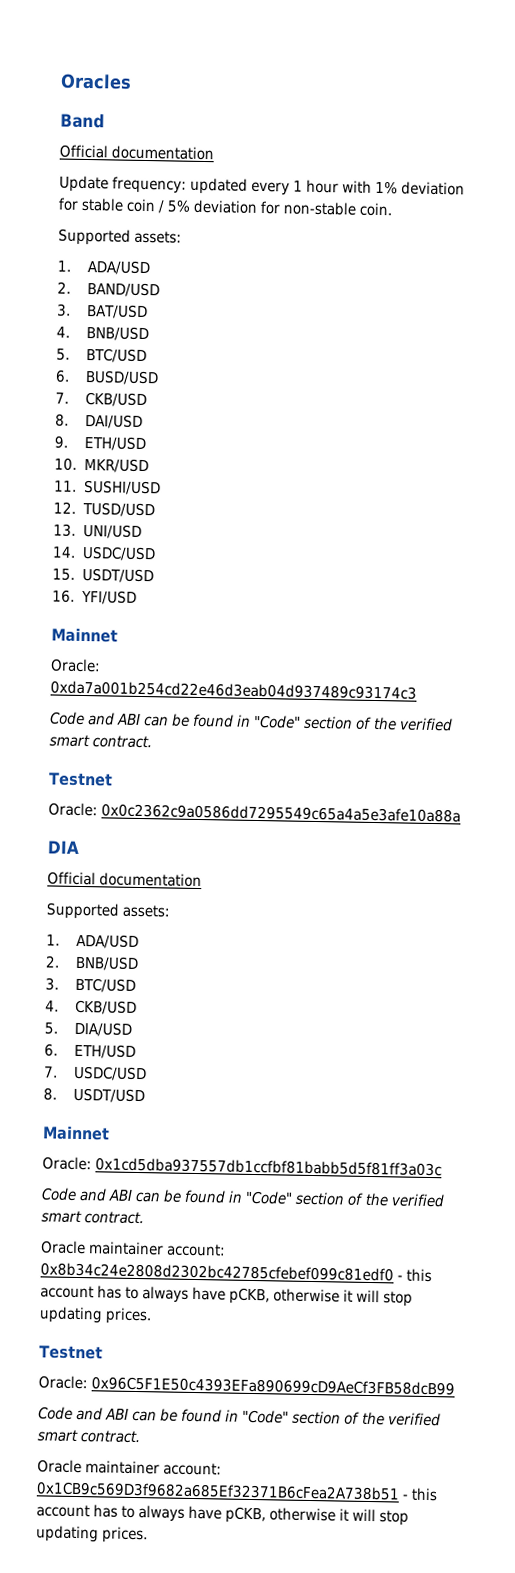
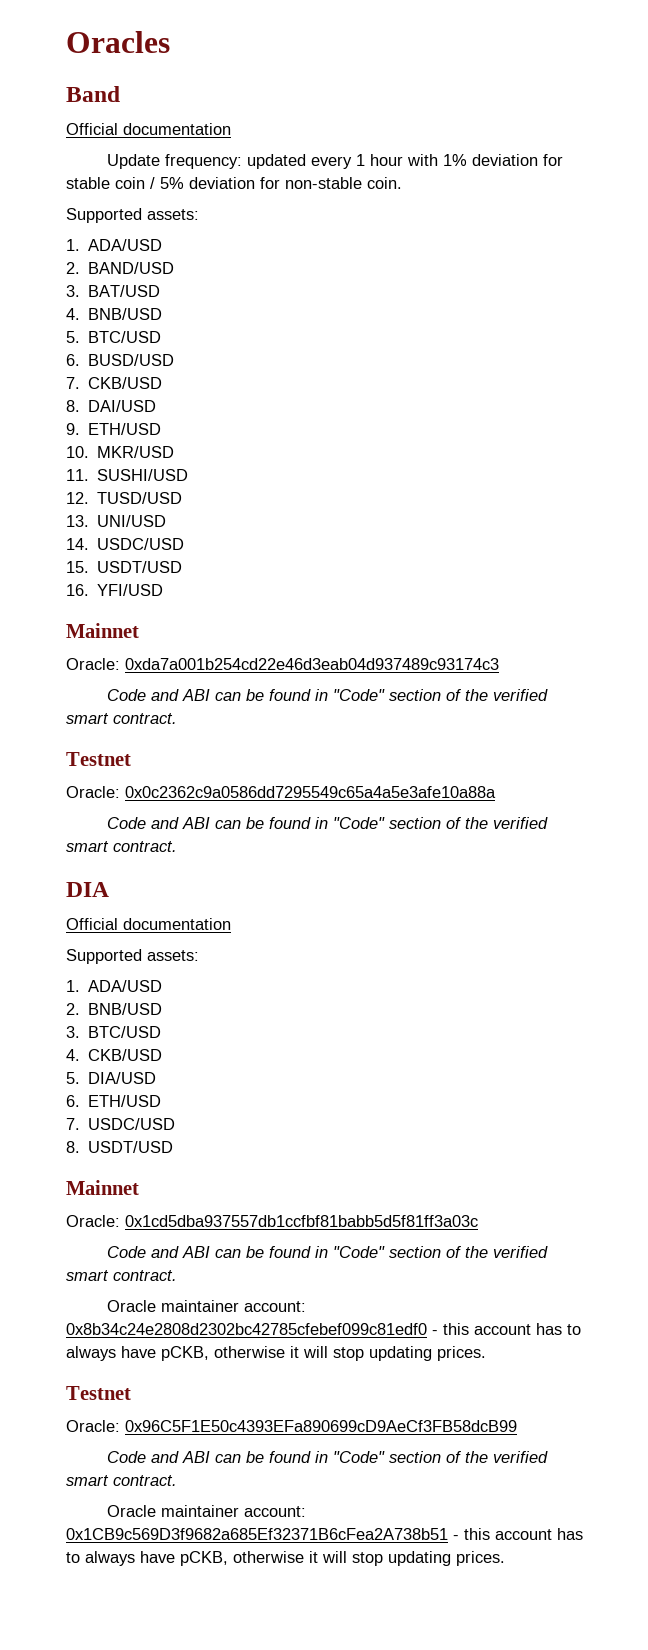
  Oracle: 0x0c2362c9a0586dd7295549c65a4a5e3afe10a88a
+ Code and ABI can be found in "Code" section of the verified smart contract.

